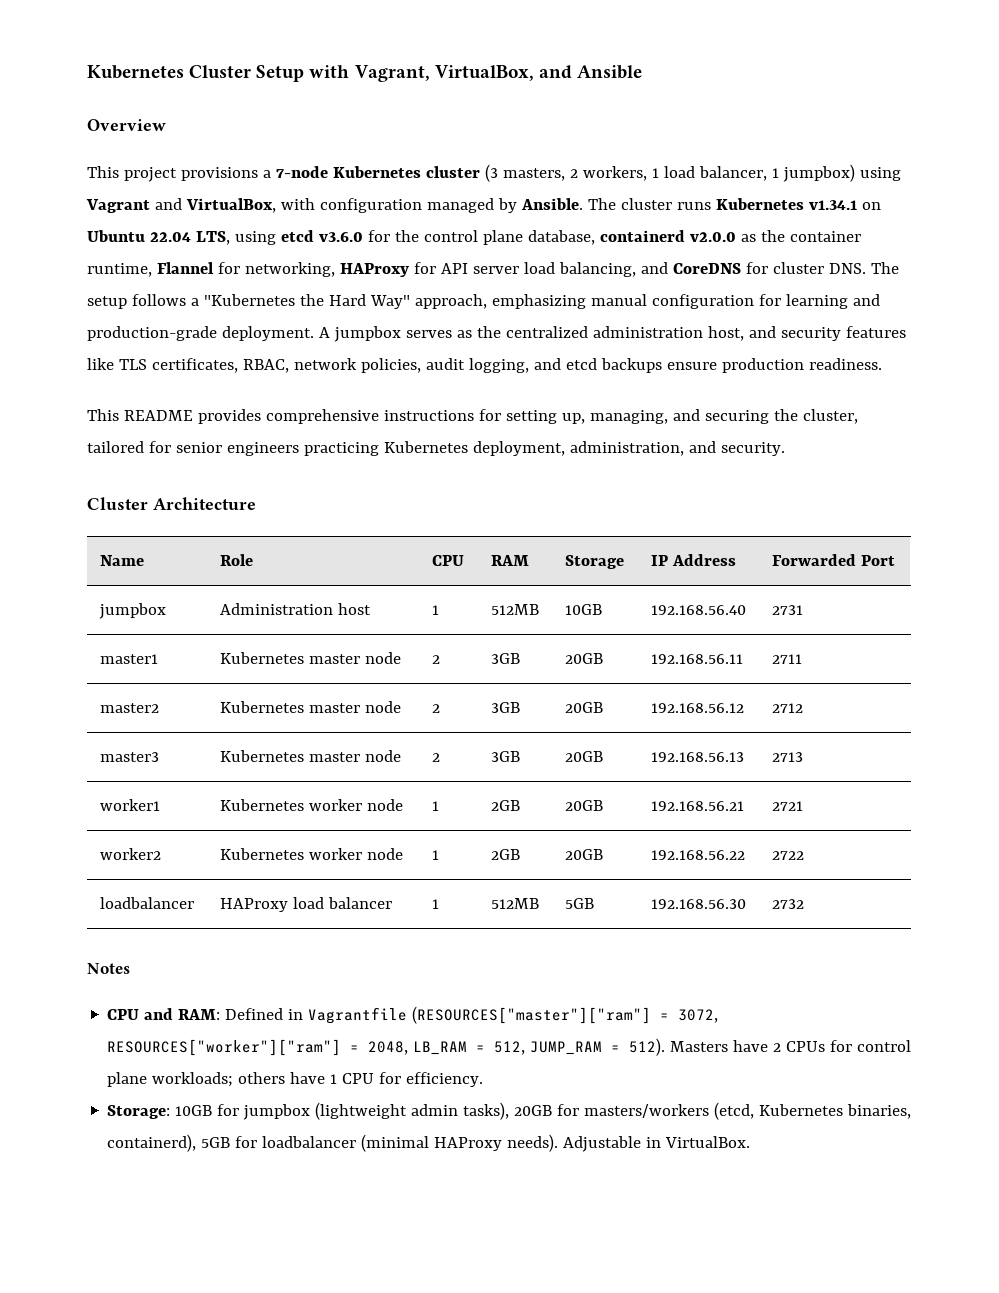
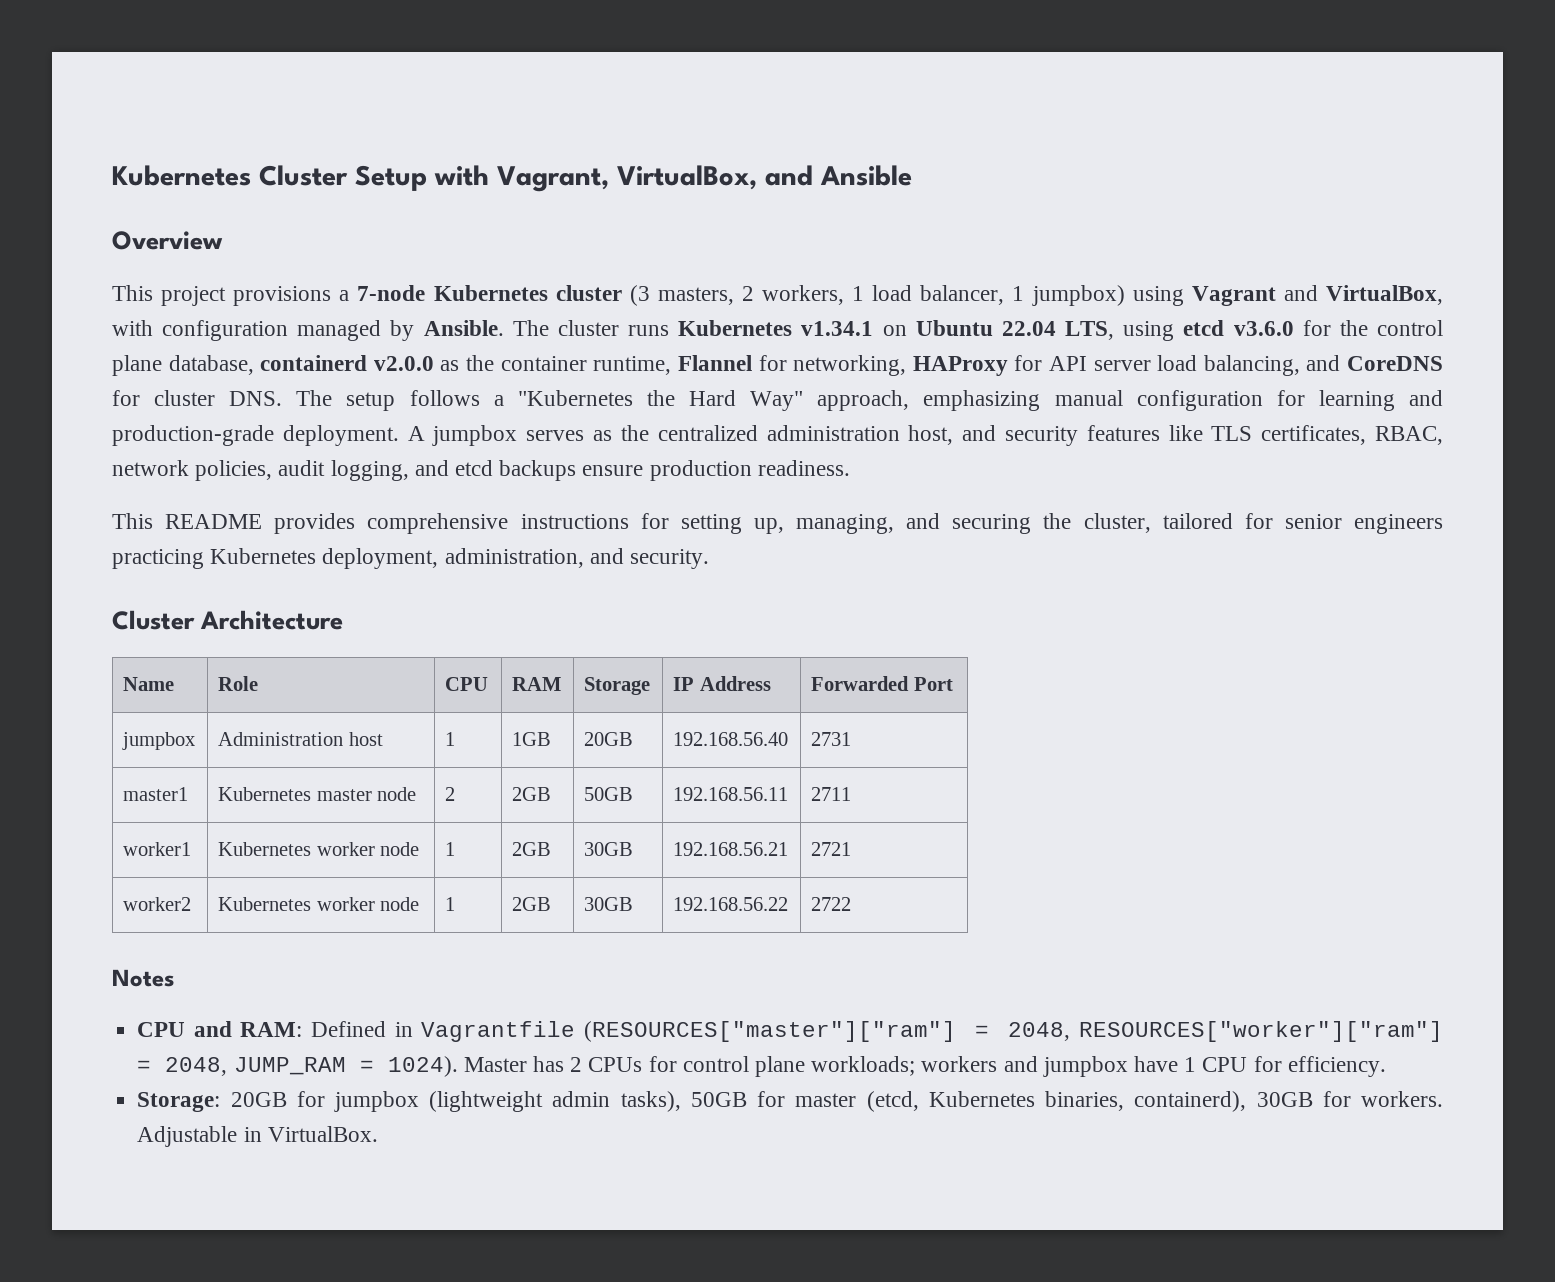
- jumpbox | Administration host | 1 | 512MB | 10GB | 192.168.56.40 | 2731
+ jumpbox | Administration host | 1 | 1GB | 20GB | 192.168.56.40 | 2731
- master1 | Kubernetes master node | 2 | 3GB | 20GB | 192.168.56.11 | 2711
+ master1 | Kubernetes master node | 2 | 2GB | 50GB | 192.168.56.11 | 2711
- master2 | Kubernetes master node | 2 | 3GB | 20GB | 192.168.56.12 | 2712
- master3 | Kubernetes master node | 2 | 3GB | 20GB | 192.168.56.13 | 2713
- worker1 | Kubernetes worker node | 1 | 2GB | 20GB | 192.168.56.21 | 2721
+ worker1 | Kubernetes worker node | 1 | 2GB | 30GB | 192.168.56.21 | 2721
- worker2 | Kubernetes worker node | 1 | 2GB | 20GB | 192.168.56.22 | 2722
+ worker2 | Kubernetes worker node | 1 | 2GB | 30GB | 192.168.56.22 | 2722
- loadbalancer | HAProxy load balancer | 1 | 512MB | 5GB | 192.168.56.30 | 2732
- CPU and RAM: Defined in Vagrantfile (RESOURCES["master"]["ram"] = 3072, RESOURCES["worker"]["ram"] = 2048, LB_RAM = 512, JUMP_RAM = 512). Masters have 2 CPUs for control plane workloads; others have 1 CPU for efficiency.
+ CPU and RAM: Defined in Vagrantfile (RESOURCES["master"]["ram"] = 2048, RESOURCES["worker"]["ram"] = 2048, JUMP_RAM = 1024). Master has 2 CPUs for control plane workloads; workers and jumpbox have 1 CPU for efficiency.
- Storage: 10GB for jumpbox (lightweight admin tasks), 20GB for masters/workers (etcd, Kubernetes binaries, containerd), 5GB for loadbalancer (minimal HAProxy needs).
+ Storage: 20GB for jumpbox (lightweight admin tasks), 50GB for master (etcd, Kubernetes binaries, containerd), 30GB for workers.

